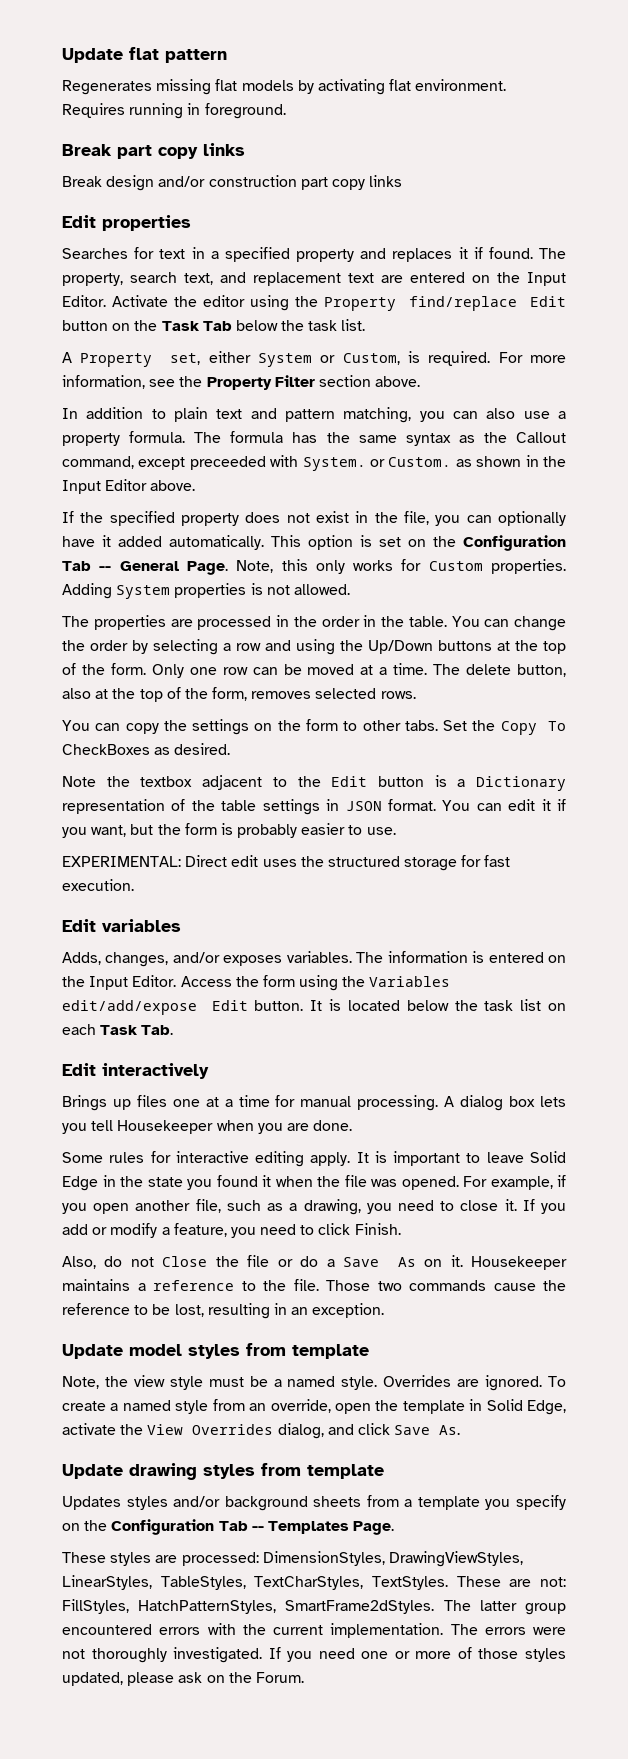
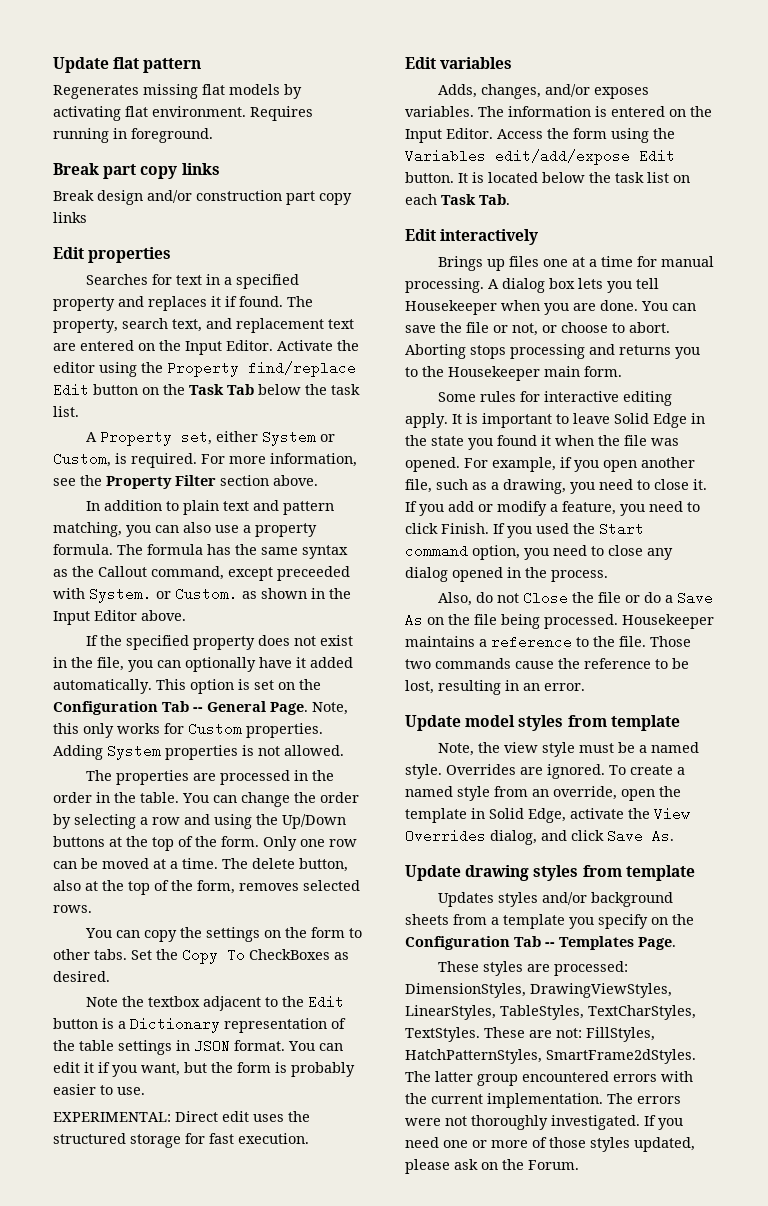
+ You can save the file or not, or choose to abort. Aborting stops processing and returns you to the Housekeeper main form.
+ If you used the Start command option, you need to close any dialog opened in the process.
- Also, do not Close the file or do a Save As on it.
+ Also, do not Close the file or do a Save As on the file being processed.
- Those two commands cause the reference to be lost, resulting in an exception.
+ Those two commands cause the reference to be lost, resulting in an error.

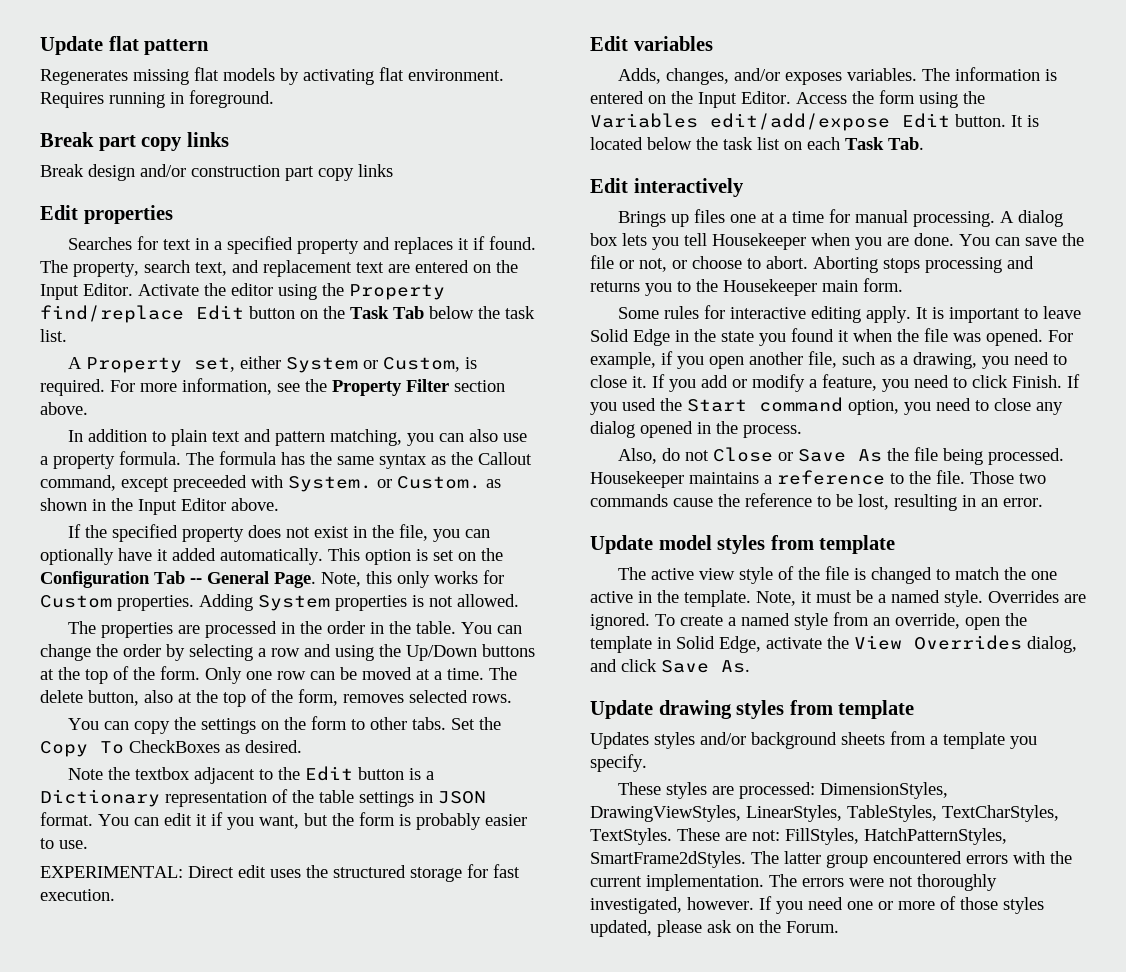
- Also, do not Close the file or do a Save As on the file being processed.
+ Also, do not Close or Save As the file being processed.
- Note, the view style must be a named style.
+ The active view style of the file is changed to match the one active in the template. Note, it must be a named style.
- Updates styles and/or background sheets from a template you specify on the Configuration Tab -- Templates Page.
+ Updates styles and/or background sheets from a template you specify.
- The errors were not thoroughly investigated.
+ The errors were not thoroughly investigated, however.

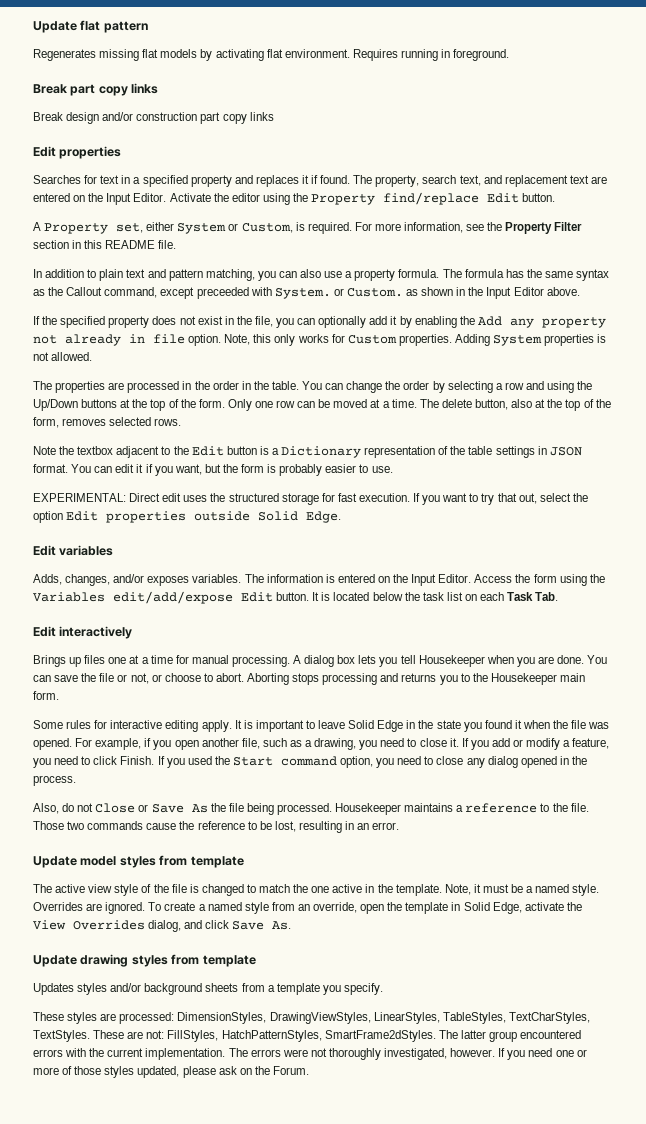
- Activate the editor using the Property find/replace Edit button on the Task Tab below the task list.
+ Activate the editor using the Property find/replace Edit button.
- For more information, see the Property Filter section above.
+ For more information, see the Property Filter section in this README file.
- If the specified property does not exist in the file, you can optionally have it added automatically. This option is set on the Configuration Tab -- General Page.
+ If the specified property does not exist in the file, you can optionally add it by enabling the Add any property not already in file option.
- You can copy the settings on the form to other tabs. Set the Copy To CheckBoxes as desired.
+ If you want to try that out, select the option Edit properties outside Solid Edge.

